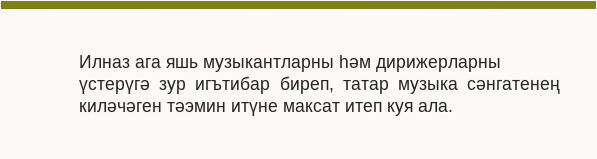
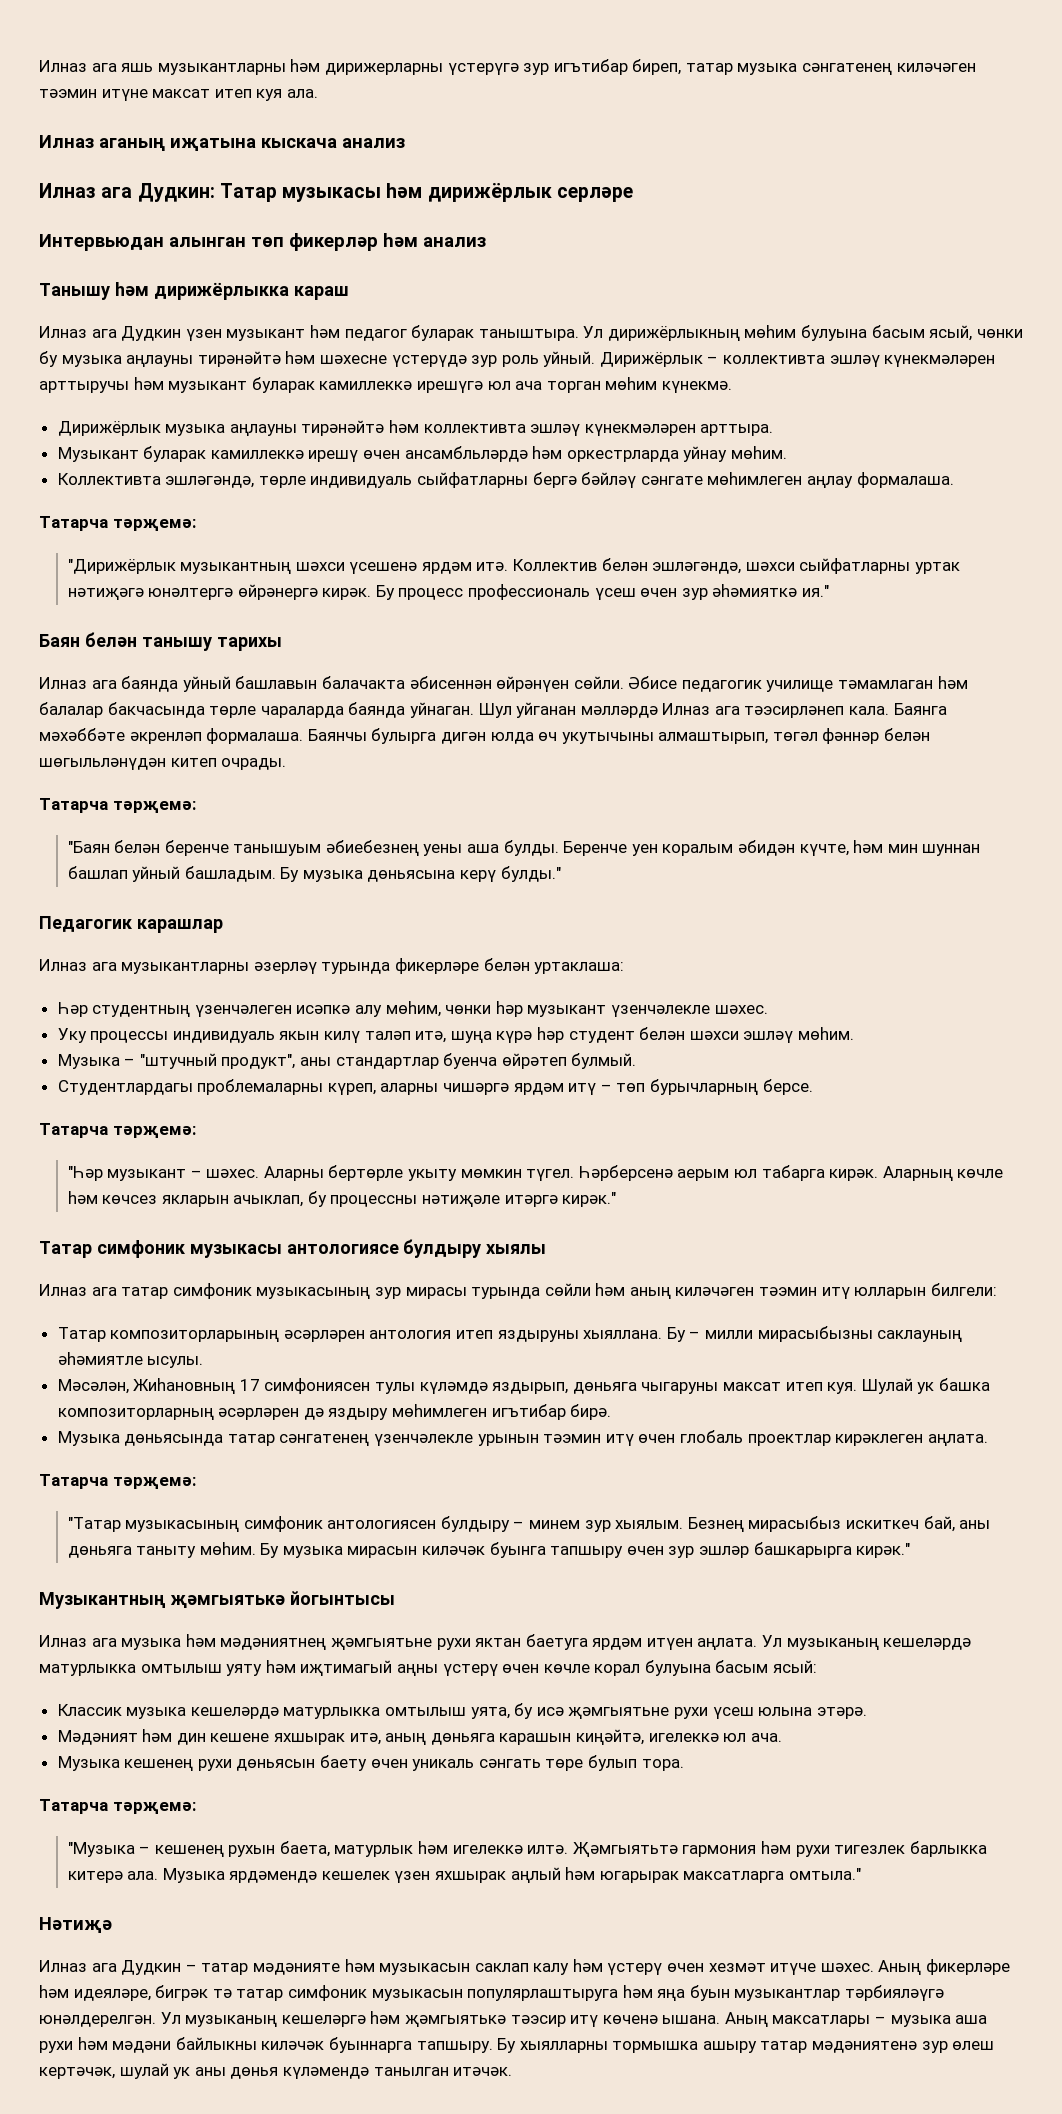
+ Илназ аганың иҗатына кыскача анализ
+ Илназ ага Дудкин: Татар музыкасы һәм дирижёрлык серләре
+ Интервьюдан алынган төп фикерләр һәм анализ
+ Танышу һәм дирижёрлыкка караш
+ Илназ ага Дудкин үзен музыкант һәм педагог буларак таныштыра. Ул дирижёрлыкның мөһим булуына басым ясый, чөнки бу музыка аңлауны тирәнәйтә һәм шәхесне үстерүдә зур роль уйный. Дирижёрлык – коллективта эшләү күнекмәләрен арттыручы һәм музыкант буларак камиллеккә ирешүгә юл ача торган мөһим күнекмә.
+ Дирижёрлык музыка аңлауны тирәнәйтә һәм коллективта эшләү күнекмәләрен арттыра.
+ Музыкант буларак камиллеккә ирешү өчен ансамбльләрдә һәм оркестрларда уйнау мөһим.
+ Коллективта эшләгәндә, төрле индивидуаль сыйфатларны бергә бәйләү сәнгате мөһимлеген аңлау формалаша.
+ Татарча тәрҗемә:
+ "Дирижёрлык музыкантның шәхси үсешенә ярдәм итә. Коллектив белән эшләгәндә, шәхси сыйфатларны уртак нәтиҗәгә юнәлтергә өйрәнергә кирәк. Бу процесс профессиональ үсеш өчен зур әһәмияткә ия."
+ Баян белән танышу тарихы
+ Илназ ага баянда уйный башлавын балачакта әбисеннән өйрәнүен сөйли. Әбисе педагогик училище тәмамлаган һәм балалар бакчасында төрле чараларда баянда уйнаган. Шул уйганан мәлләрдә Илназ ага тәэсирләнеп кала. Баянга мәхәббәте әкренләп формалаша. Баянчы булырга дигән юлда өч укутычыны алмаштырып, төгәл фәннәр белән шөгыльләнүдән китеп очрады.
+ Татарча тәрҗемә:
+ "Баян белән беренче танышуым әбиебезнең уены аша булды. Беренче уен коралым әбидән күчте, һәм мин шуннан башлап уйный башладым. Бу музыка дөньясына керү булды."
+ Педагогик карашлар
+ Илназ ага музыкантларны әзерләү турында фикерләре белән уртаклаша:
+ Һәр студентның үзенчәлеген исәпкә алу мөһим, чөнки һәр музыкант үзенчәлекле шәхес.
+ Уку процессы индивидуаль якын килү таләп итә, шуңа күрә һәр студент белән шәхси эшләү мөһим.
+ Музыка – "штучный продукт", аны стандартлар буенча өйрәтеп булмый.
+ Студентлардагы проблемаларны күреп, аларны чишәргә ярдәм итү – төп бурычларның берсе.
+ Татарча тәрҗемә:
+ "Һәр музыкант – шәхес. Аларны бертөрле укыту мөмкин түгел. Һәрберсенә аерым юл табарга кирәк. Аларның көчле һәм көчсез якларын ачыклап, бу процессны нәтиҗәле итәргә кирәк."
+ Татар симфоник музыкасы антологиясе булдыру хыялы
+ Илназ ага татар симфоник музыкасының зур мирасы турында сөйли һәм аның киләчәген тәэмин итү юлларын билгели:
+ Татар композиторларының әсәрләрен антология итеп яздыруны хыяллана. Бу – милли мирасыбызны саклауның әһәмиятле ысулы.
+ Мәсәлән, Жиһановның 17 симфониясен тулы күләмдә яздырып, дөньяга чыгаруны максат итеп куя. Шулай ук башка композиторларның әсәрләрен дә яздыру мөһимлеген игътибар бирә.
+ Музыка дөньясында татар сәнгатенең үзенчәлекле урынын тәэмин итү өчен глобаль проектлар кирәклеген аңлата.
+ Татарча тәрҗемә:
+ "Татар музыкасының симфоник антологиясен булдыру – минем зур хыялым. Безнең мирасыбыз искиткеч бай, аны дөньяга таныту мөһим. Бу музыка мирасын киләчәк буынга тапшыру өчен зур эшләр башкарырга кирәк."
+ Музыкантның җәмгыятькә йогынтысы
+ Илназ ага музыка һәм мәдәниятнең җәмгыятьне рухи яктан баетуга ярдәм итүен аңлата. Ул музыканың кешеләрдә матурлыкка омтылыш уяту һәм иҗтимагый аңны үстерү өчен көчле корал булуына басым ясый:
+ Классик музыка кешеләрдә матурлыкка омтылыш уята, бу исә җәмгыятьне рухи үсеш юлына этәрә.
+ Мәдәният һәм дин кешене яхшырак итә, аның дөньяга карашын киңәйтә, игелеккә юл ача.
+ Музыка кешенең рухи дөньясын баету өчен уникаль сәнгать төре булып тора.
+ Татарча тәрҗемә:
+ "Музыка – кешенең рухын баета, матурлык һәм игелеккә илтә. Җәмгыятьтә гармония һәм рухи тигезлек барлыкка китерә ала. Музыка ярдәмендә кешелек үзен яхшырак аңлый һәм югарырак максатларга омтыла."
+ Нәтиҗә
+ Илназ ага Дудкин – татар мәдәнияте һәм музыкасын саклап калу һәм үстерү өчен хезмәт итүче шәхес. Аның фикерләре һәм идеяләре, бигрәк тә татар симфоник музыкасын популярлаштыруга һәм яңа буын музыкантлар тәрбияләүгә юнәлдерелгән. Ул музыканың кешеләргә һәм җәмгыятькә тәэсир итү көченә ышана. Аның максатлары – музыка аша рухи һәм мәдәни байлыкны киләчәк буыннарга тапшыру. Бу хыялларны тормышка ашыру татар мәдәниятенә зур өлеш кертәчәк, шулай ук аны дөнья күләмендә танылган итәчәк.

